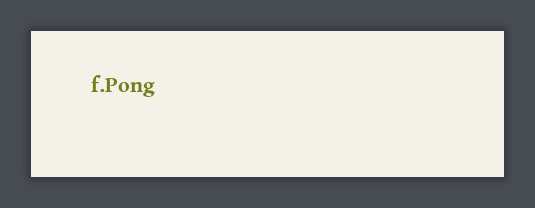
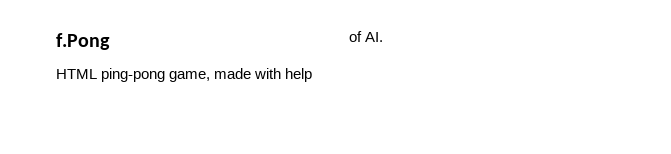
+ HTML ping-pong game, made with help of AI.

